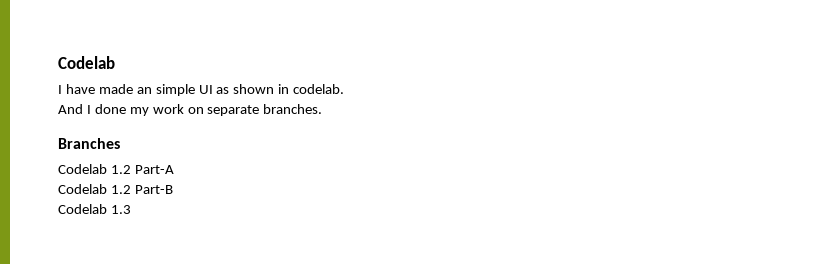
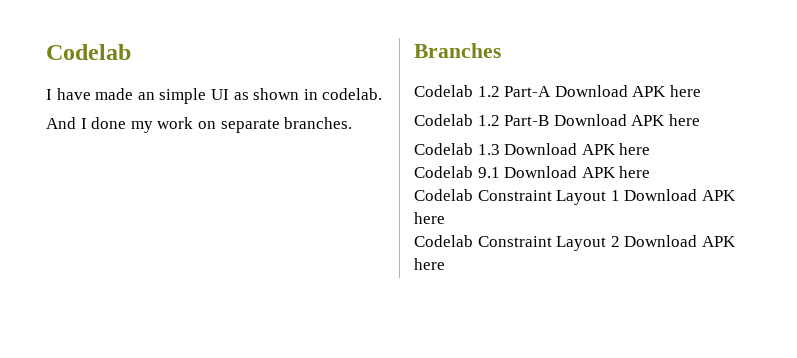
- Codelab 1.2 Part-A
+ Codelab 1.2 Part-A Download APK here
- Codelab 1.2 Part-B
+ Codelab 1.2 Part-B Download APK here
- Codelab 1.3
+ Codelab 1.3 Download APK here
+ Codelab 9.1 Download APK here
+ Codelab Constraint Layout 1 Download APK here
+ Codelab Constraint Layout 2 Download APK here

